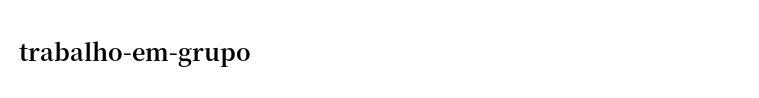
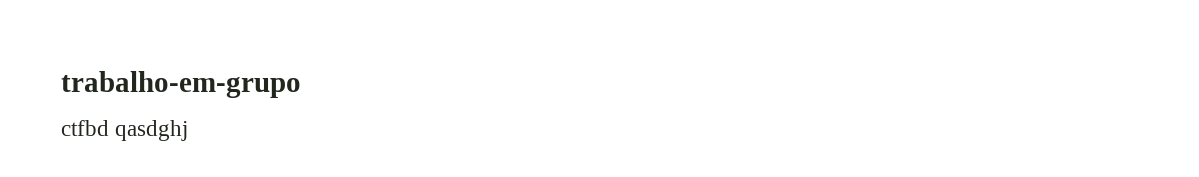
+ ctfbd qasdghj

